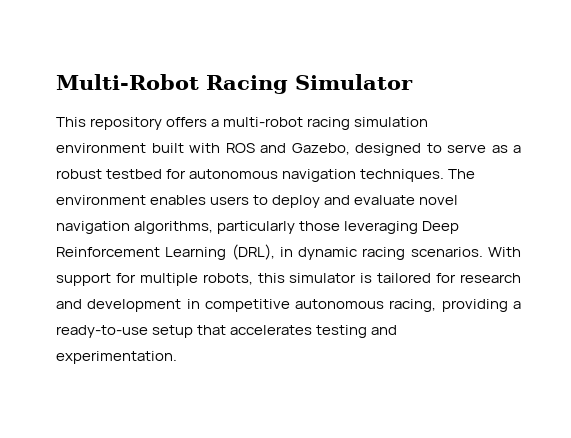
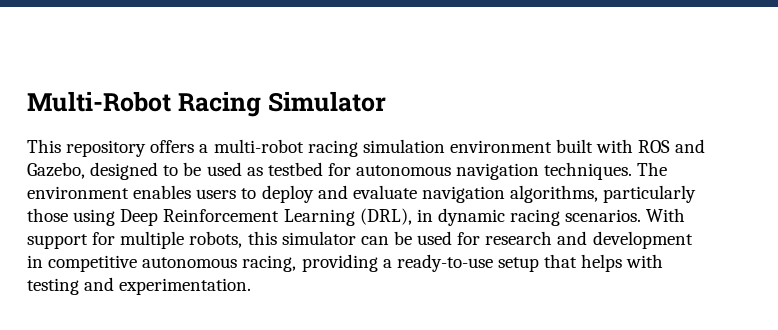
- This repository offers a multi-robot racing simulation environment built with ROS and Gazebo, designed to serve as a robust testbed for autonomous navigation techniques.
+ This repository offers a multi-robot racing simulation environment built with ROS and Gazebo, designed to be used as testbed for autonomous navigation techniques.
- The environment enables users to deploy and evaluate novel navigation algorithms, particularly those leveraging Deep Reinforcement Learning (DRL), in dynamic racing scenarios.
+ The environment enables users to deploy and evaluate navigation algorithms, particularly those using Deep Reinforcement Learning (DRL), in dynamic racing scenarios.
- With support for multiple robots, this simulator is tailored for research and development in competitive autonomous racing, providing a ready-to-use setup that accelerates testing and experimentation.
+ With support for multiple robots, this simulator can be used for research and development in competitive autonomous racing, providing a ready-to-use setup that helps with testing and experimentation.

